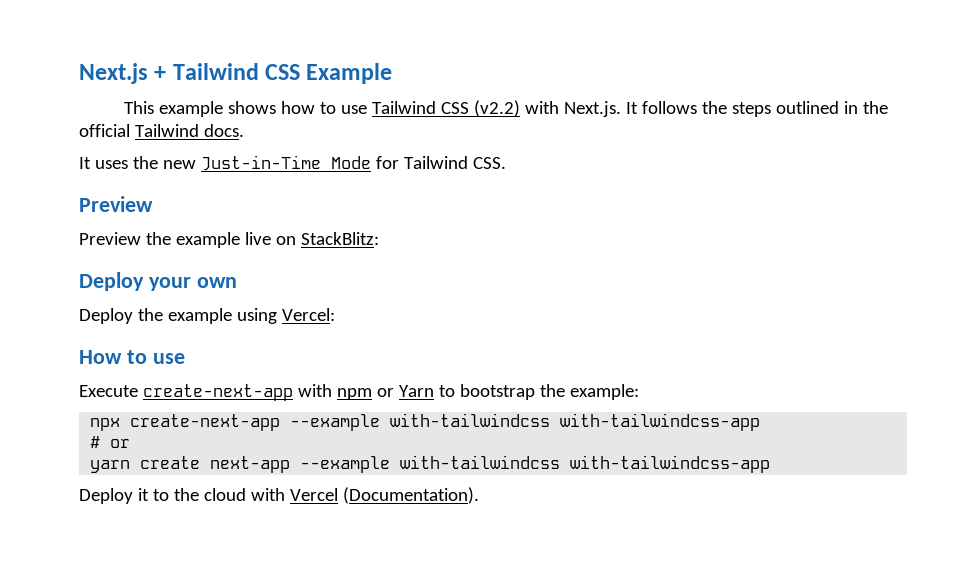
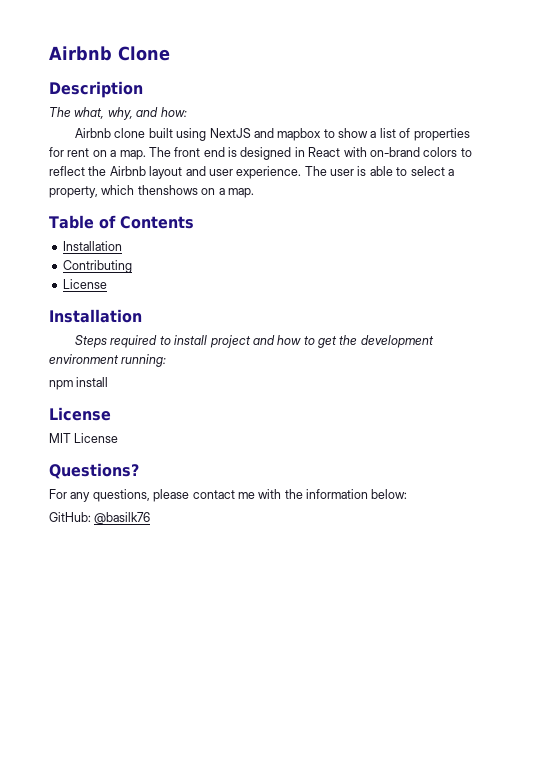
- Next.js + Tailwind CSS Example
- This example shows how to use Tailwind CSS (v2.2) with Next.js. It follows the steps outlined in the official Tailwind docs.
- It uses the new Just-in-Time Mode for Tailwind CSS.
- Preview
- Preview the example live on StackBlitz:
- Deploy your own
- Deploy the example using Vercel:
- How to use
- Execute create-next-app with npm or Yarn to bootstrap the example:
- npx create-next-app --example with-tailwindcss with-tailwindcss-app
- # or
- yarn create next-app --example with-tailwindcss with-tailwindcss-app
- Deploy it to the cloud with Vercel (Documentation).
+ Airbnb Clone
+ Description
+ The what, why, and how:
+ Airbnb clone built using NextJS and mapbox to show a list of properties for rent on a map. The front end is designed in React with on-brand colors to reflect the Airbnb layout and user experience. The user is able to select a property, which thenshows on a map.
+ Table of Contents
+ Installation
+ Contributing
+ License
+ Installation
+ Steps required to install project and how to get the development environment running:
+ npm install
+ License
+ MIT License
+ Questions?
+ For any questions, please contact me with the information below:
+ GitHub: @basilk76

